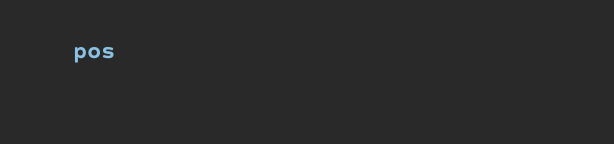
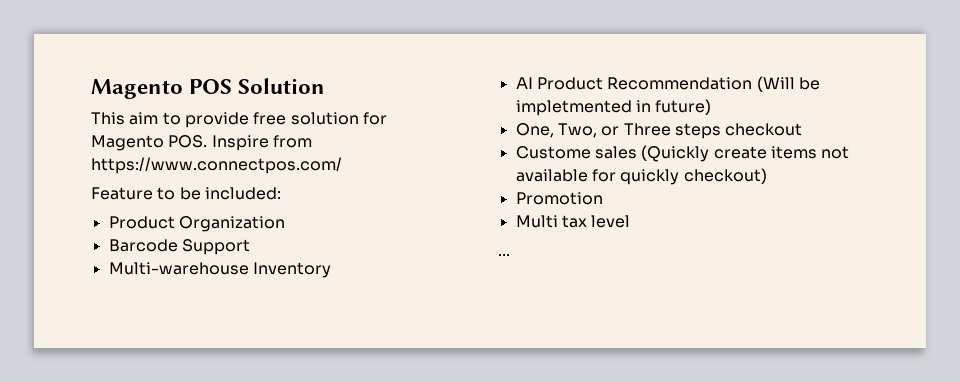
- pos
+ Magento POS Solution
+ This aim to provide free solution for Magento POS. Inspire from https://www.connectpos.com/
+ Feature to be included:
+ Product Organization
+ Barcode Support
+ Multi-warehouse Inventory
+ AI Product Recommendation (Will be impletmented in future)
+ One, Two, or Three steps checkout
+ Custome sales (Quickly create items not available for quickly checkout)
+ Promotion
+ Multi tax level
+ ...

